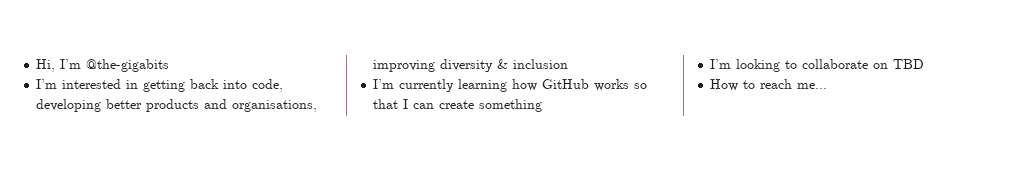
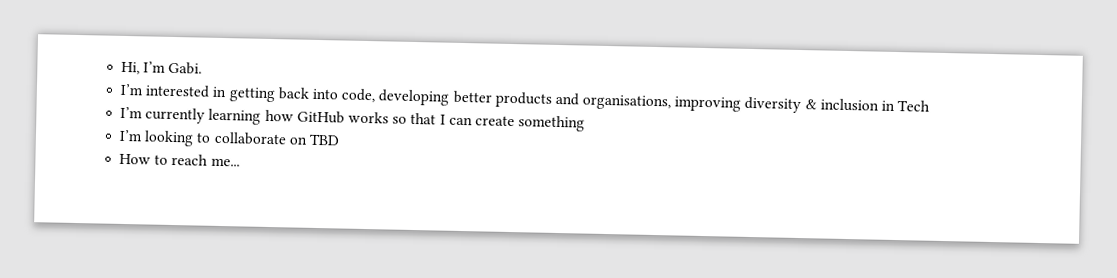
- Hi, I’m @the-gigabits
+ Hi, I’m Gabi.
- I’m interested in getting back into code, developing better products and organisations, improving diversity & inclusion
+ I’m interested in getting back into code, developing better products and organisations, improving diversity & inclusion in Tech

